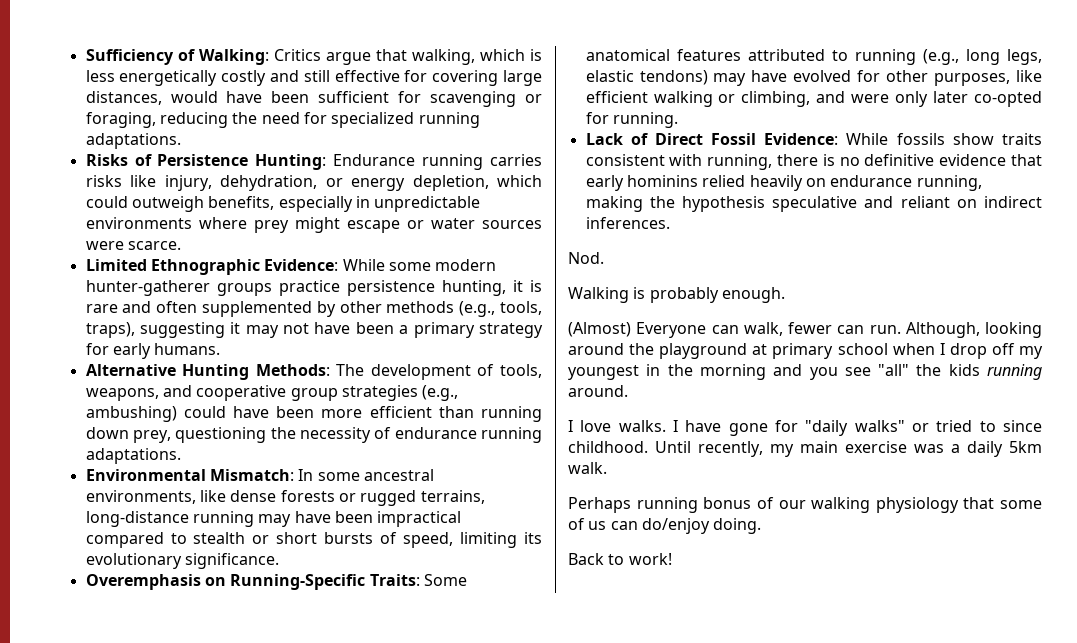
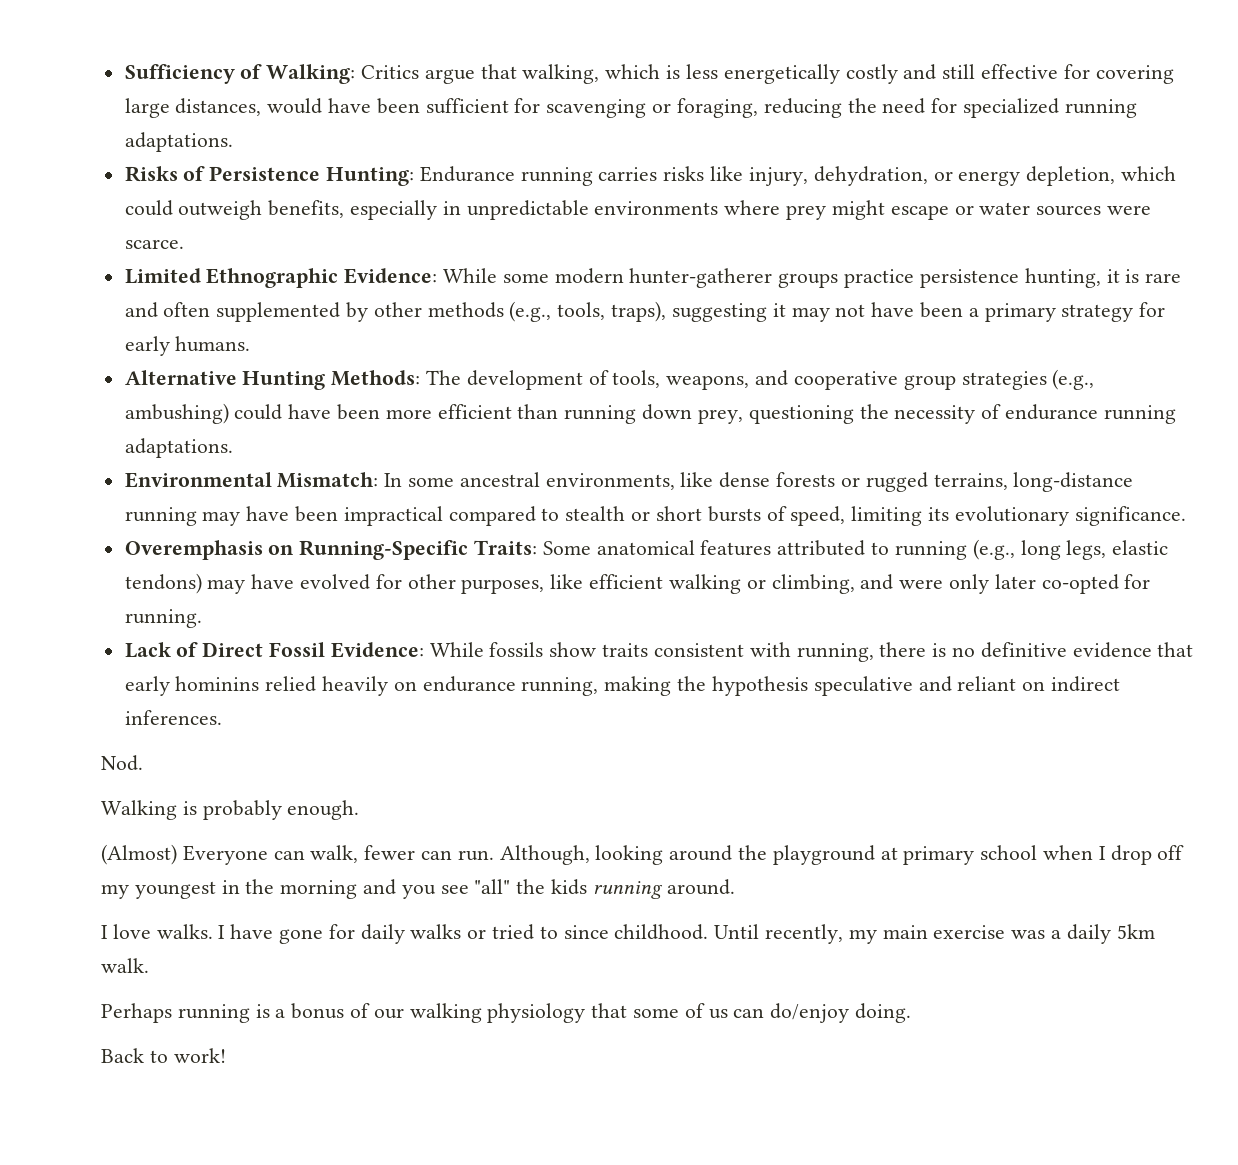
- I have gone for "daily walks" or tried to since childhood.
+ I have gone for daily walks or tried to since childhood.
- Perhaps running bonus of our walking physiology that some of us can do/enjoy doing.
+ Perhaps running is a bonus of our walking physiology that some of us can do/enjoy doing.

